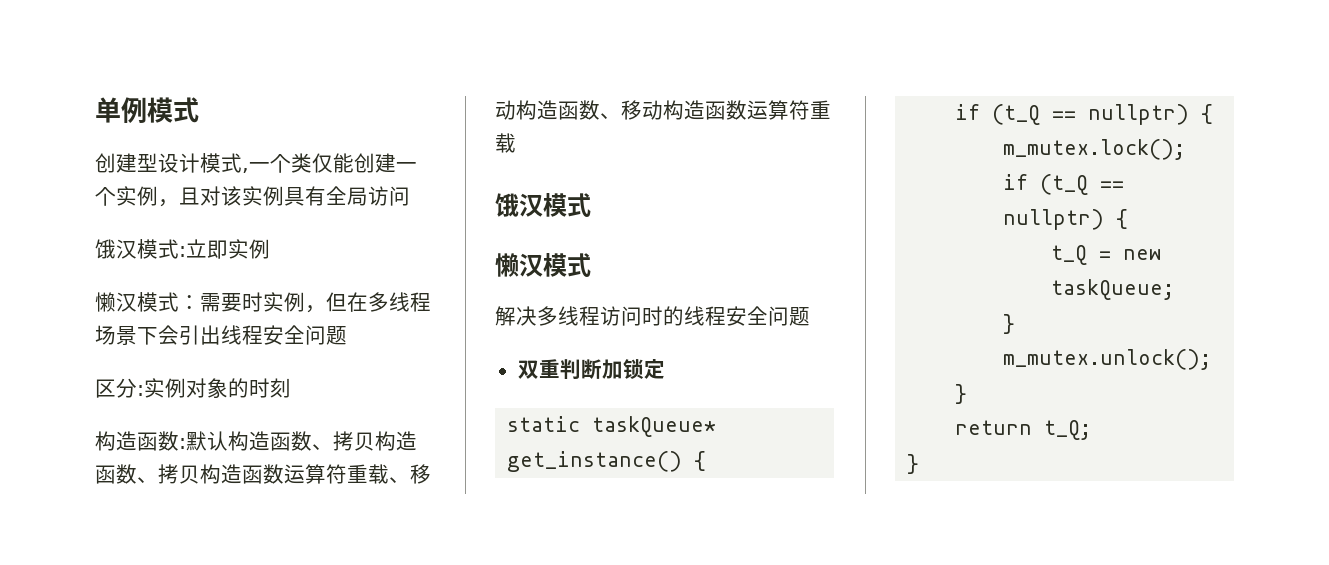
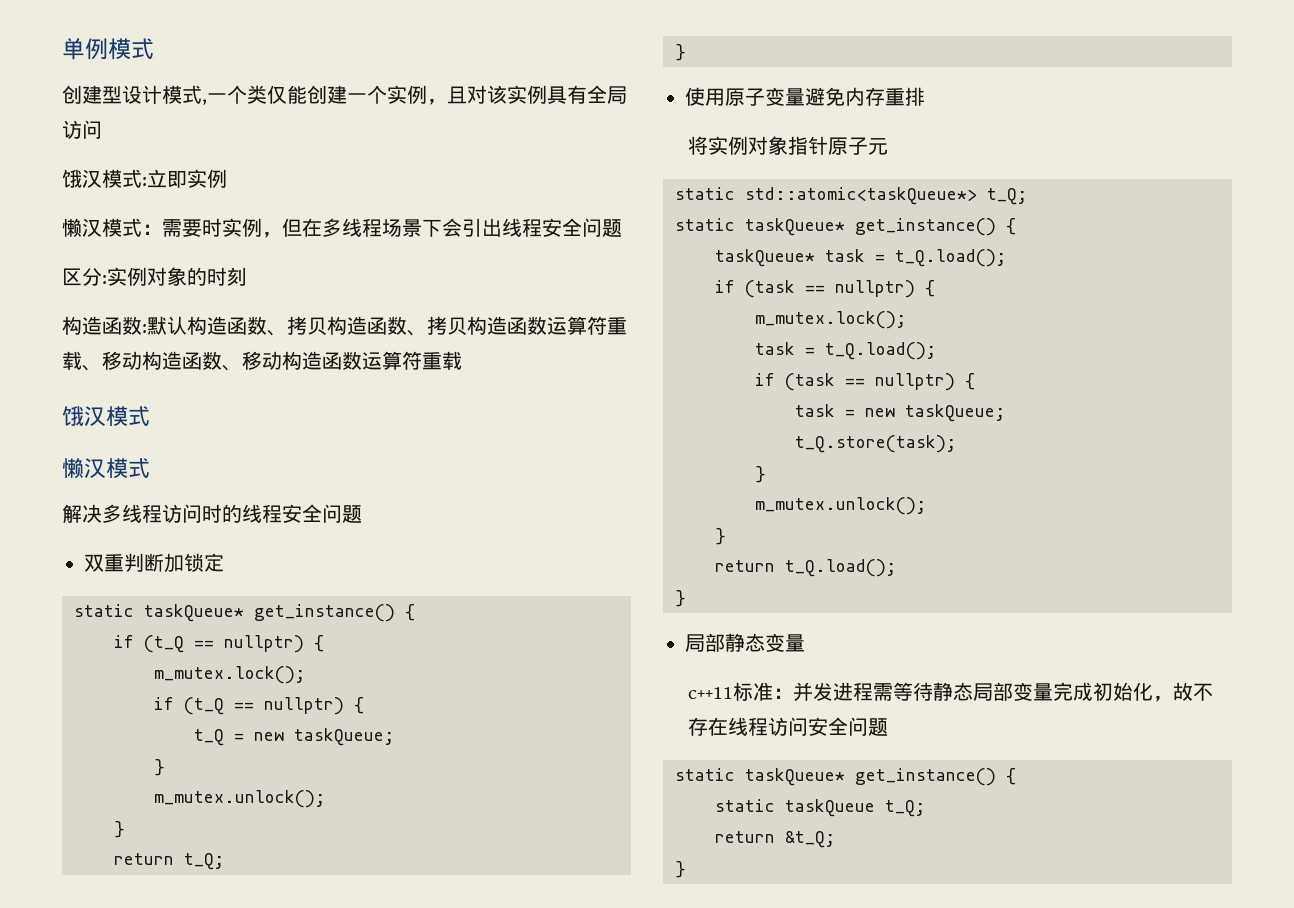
+ 使用原子变量避免内存重排
+ 将实例对象指针原子元
+ static std::atomic<taskQueue*> t_Q;
+ static taskQueue* get_instance() {
+ taskQueue* task = t_Q.load();
+ if (task == nullptr) {
+ m_mutex.lock();
+ task = t_Q.load();
+ if (task == nullptr) {
+ task = new taskQueue;
+ t_Q.store(task);
+ }
+ m_mutex.unlock();
+ }
+ return t_Q.load();
+ }
+ 局部静态变量
+ c++11标准：并发进程需等待静态局部变量完成初始化，故不存在线程访问安全问题
+ static taskQueue* get_instance() {
+ static taskQueue t_Q;
+ return &t_Q;
+ }

